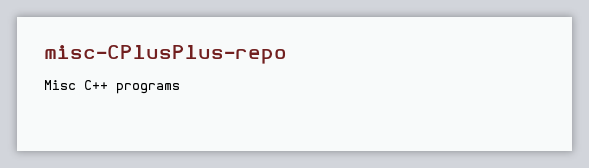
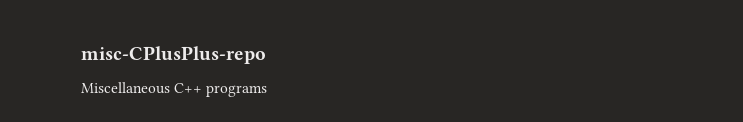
- Misc C++ programs
+ Miscellaneous C++ programs

